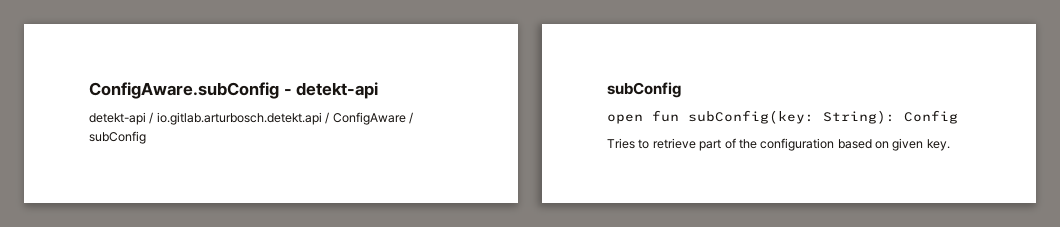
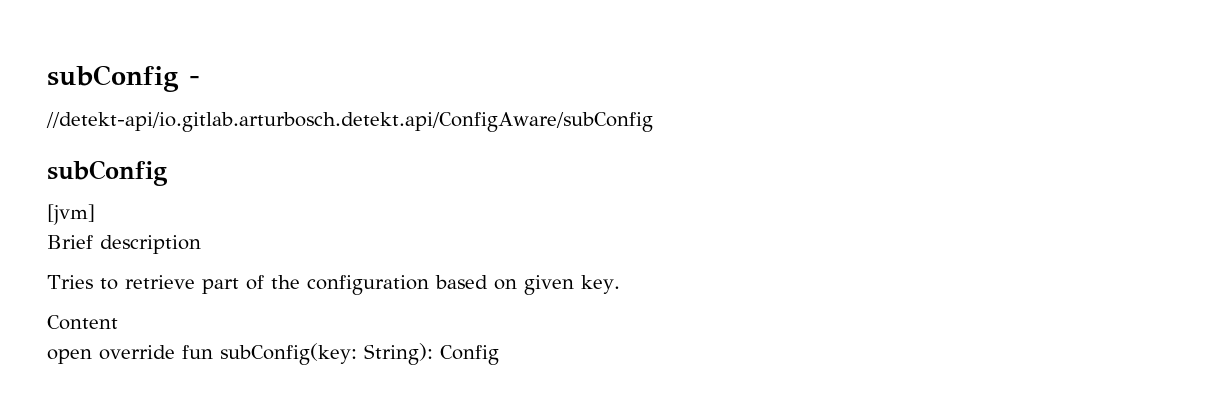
- ConfigAware.subConfig - detekt-api
- detekt-api / io.gitlab.arturbosch.detekt.api / ConfigAware / subConfig
+ subConfig -
+ //detekt-api/io.gitlab.arturbosch.detekt.api/ConfigAware/subConfig
  subConfig
- open fun subConfig(key: String): Config
+ [jvm]
+ Brief description
+ Content
+ open override fun subConfig(key: String): Config

